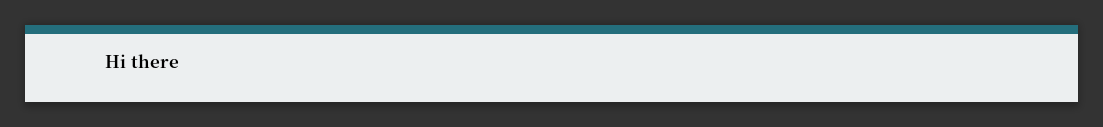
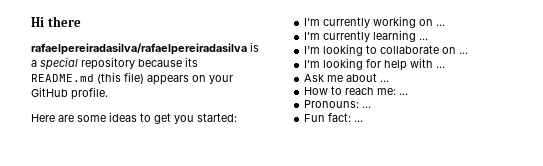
+ rafaelpereiradasilva/rafaelpereiradasilva is a special repository because its README.md (this file) appears on your GitHub profile.
+ Here are some ideas to get you started:
+ I’m currently working on ...
+ I’m currently learning ...
+ I’m looking to collaborate on ...
+ I’m looking for help with ...
+ Ask me about ...
+ How to reach me: ...
+ Pronouns: ...
+ Fun fact: ...

